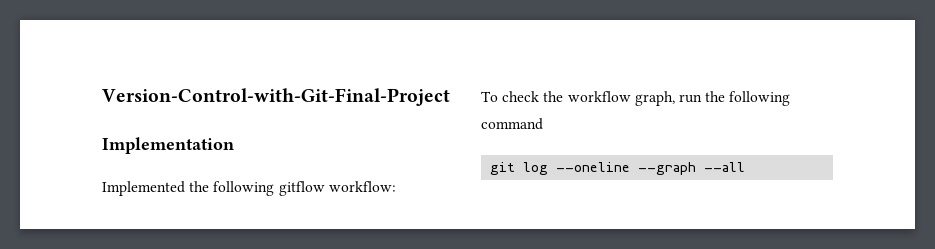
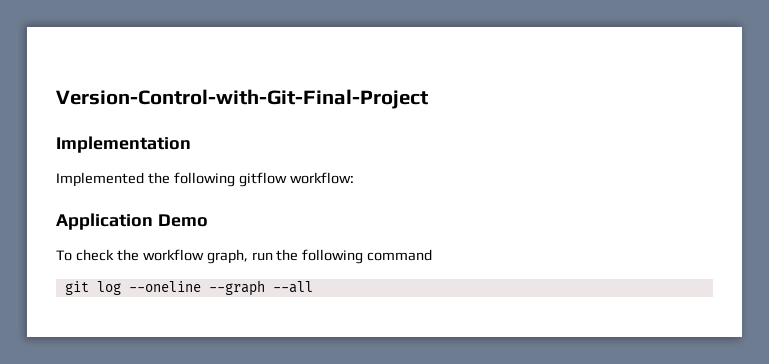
+ Application Demo

